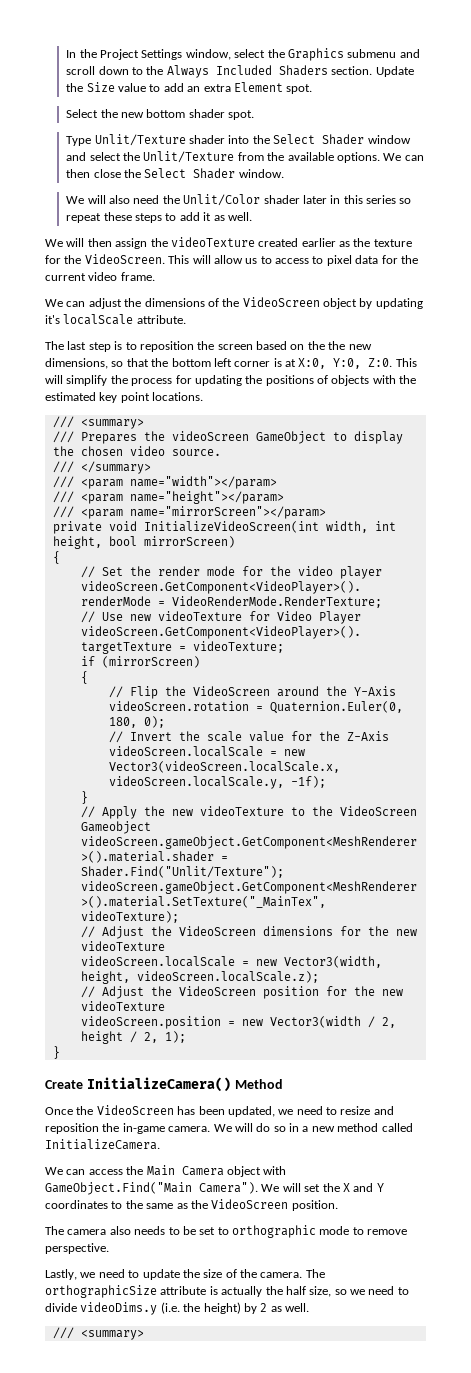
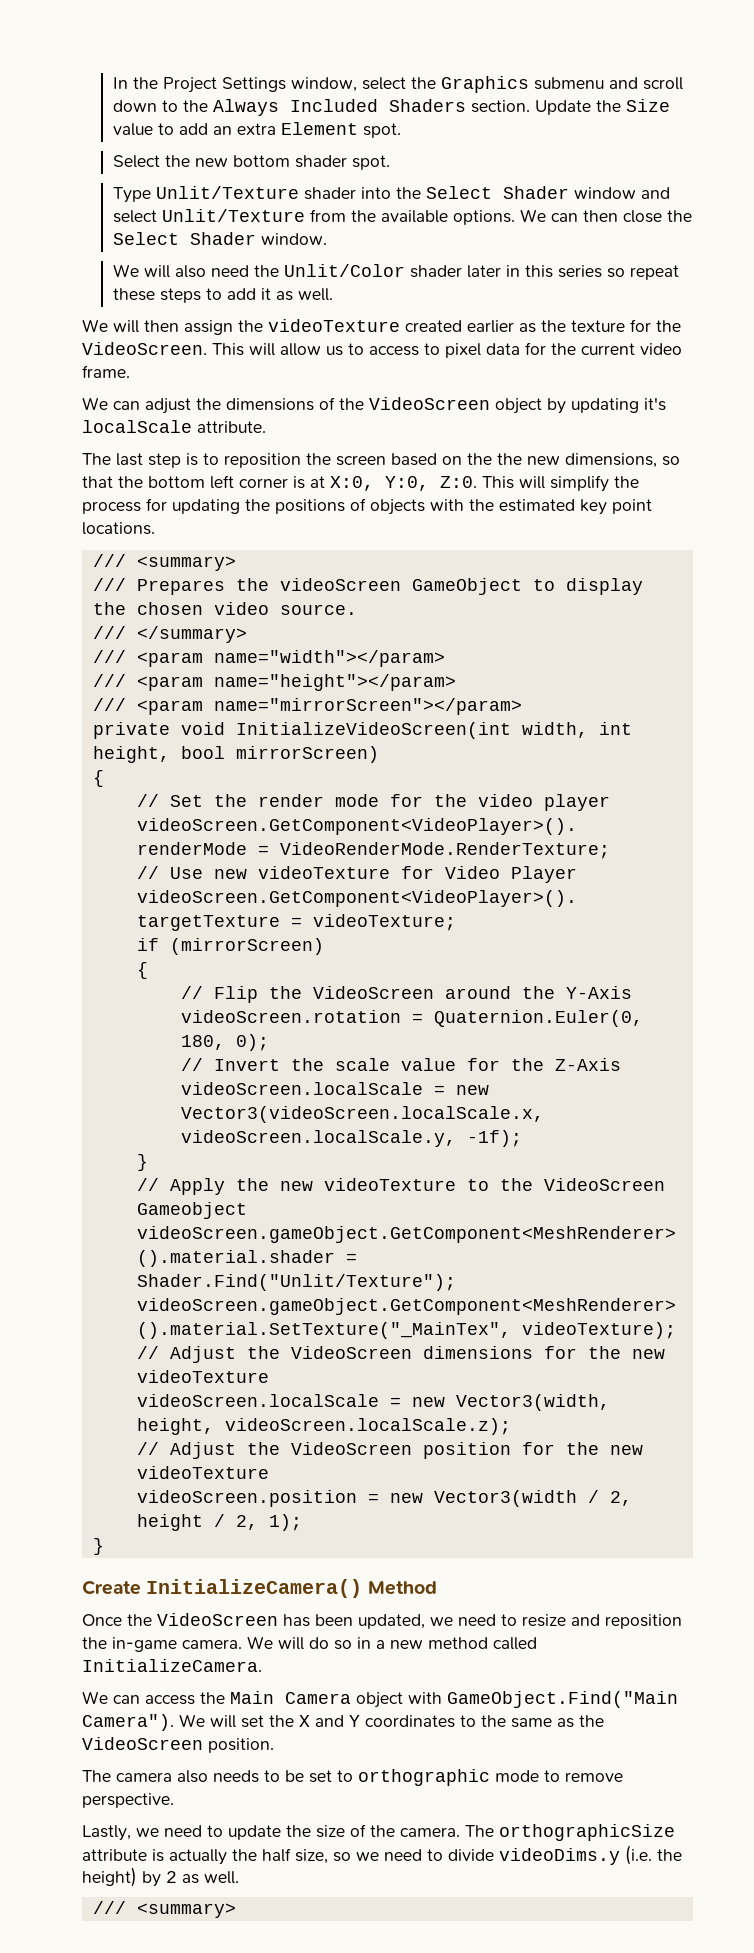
- Type Unlit/Texture shader into the Select Shader window and select the Unlit/Texture from the available options.
+ Type Unlit/Texture shader into the Select Shader window and select Unlit/Texture from the available options.

